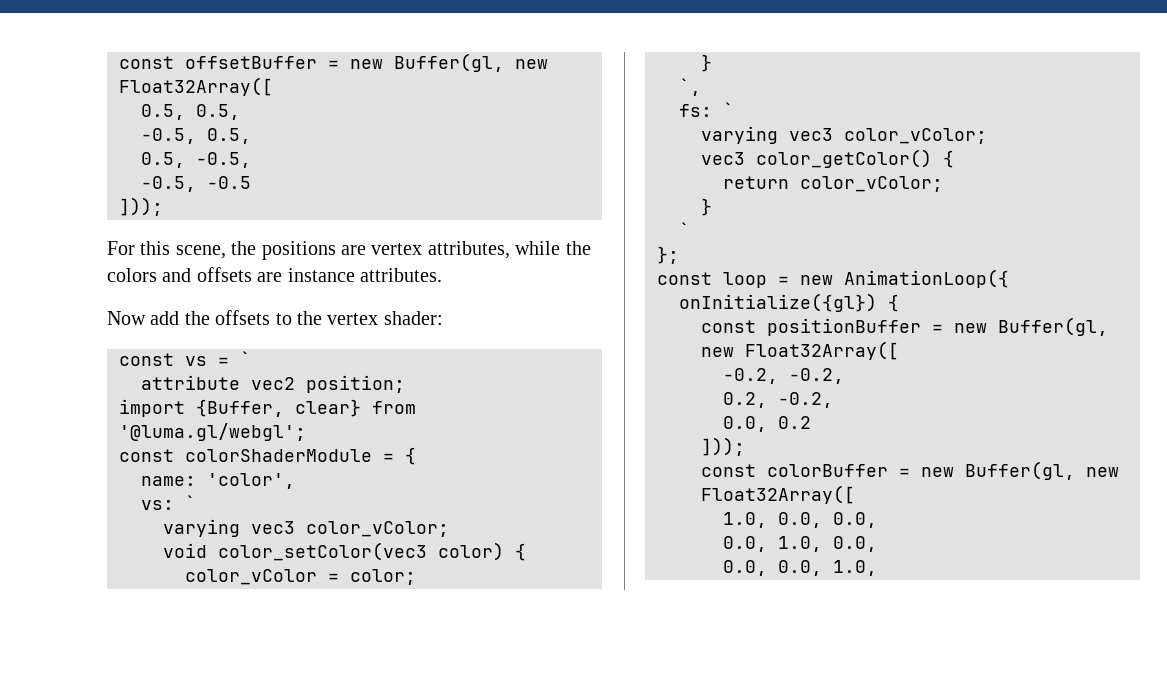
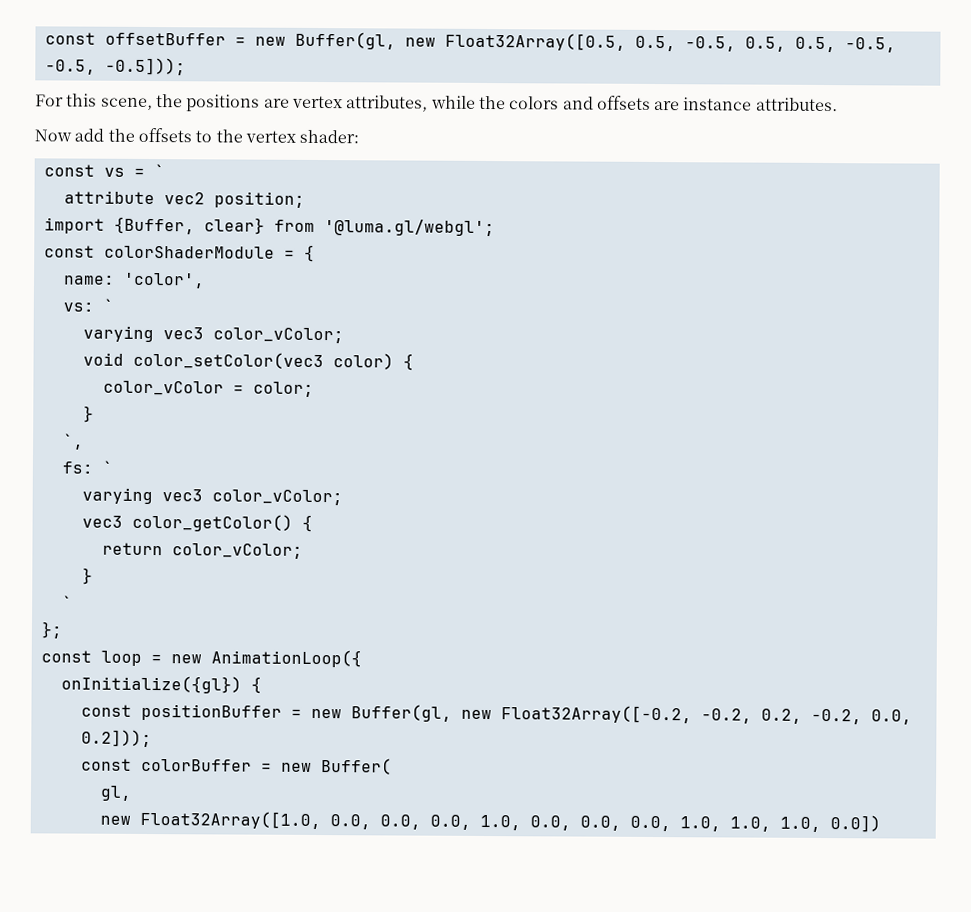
- const offsetBuffer = new Buffer(gl, new Float32Array([
- 0.5, 0.5,
- -0.5, 0.5,
- 0.5, -0.5,
- -0.5, -0.5
- ]));
+ const offsetBuffer = new Buffer(gl, new Float32Array([0.5, 0.5, -0.5, 0.5, 0.5, -0.5, -0.5, -0.5]));
- const positionBuffer = new Buffer(gl, new Float32Array([
- -0.2, -0.2,
- 0.2, -0.2,
- 0.0, 0.2
- ]));
+ const positionBuffer = new Buffer(gl, new Float32Array([-0.2, -0.2, 0.2, -0.2, 0.0, 0.2]));
- const colorBuffer = new Buffer(gl, new Float32Array([
- 1.0, 0.0, 0.0,
- 0.0, 1.0, 0.0,
- 0.0, 0.0, 1.0,
+ const colorBuffer = new Buffer(
+ gl,
+ new Float32Array([1.0, 0.0, 0.0, 0.0, 1.0, 0.0, 0.0, 0.0, 1.0, 1.0, 1.0, 0.0])

